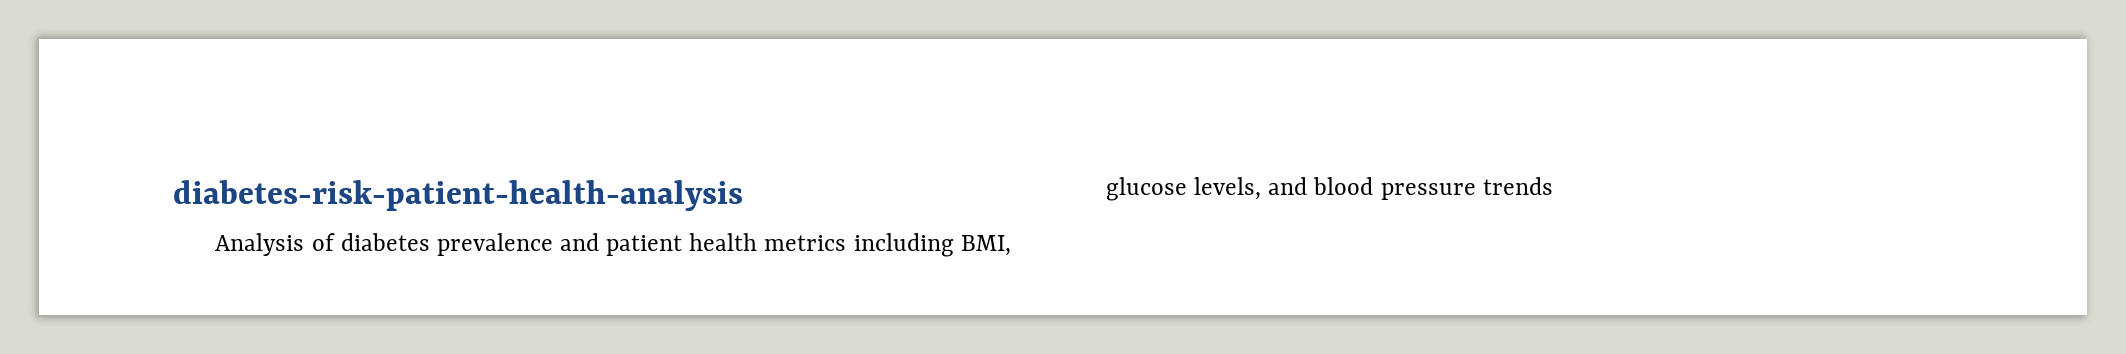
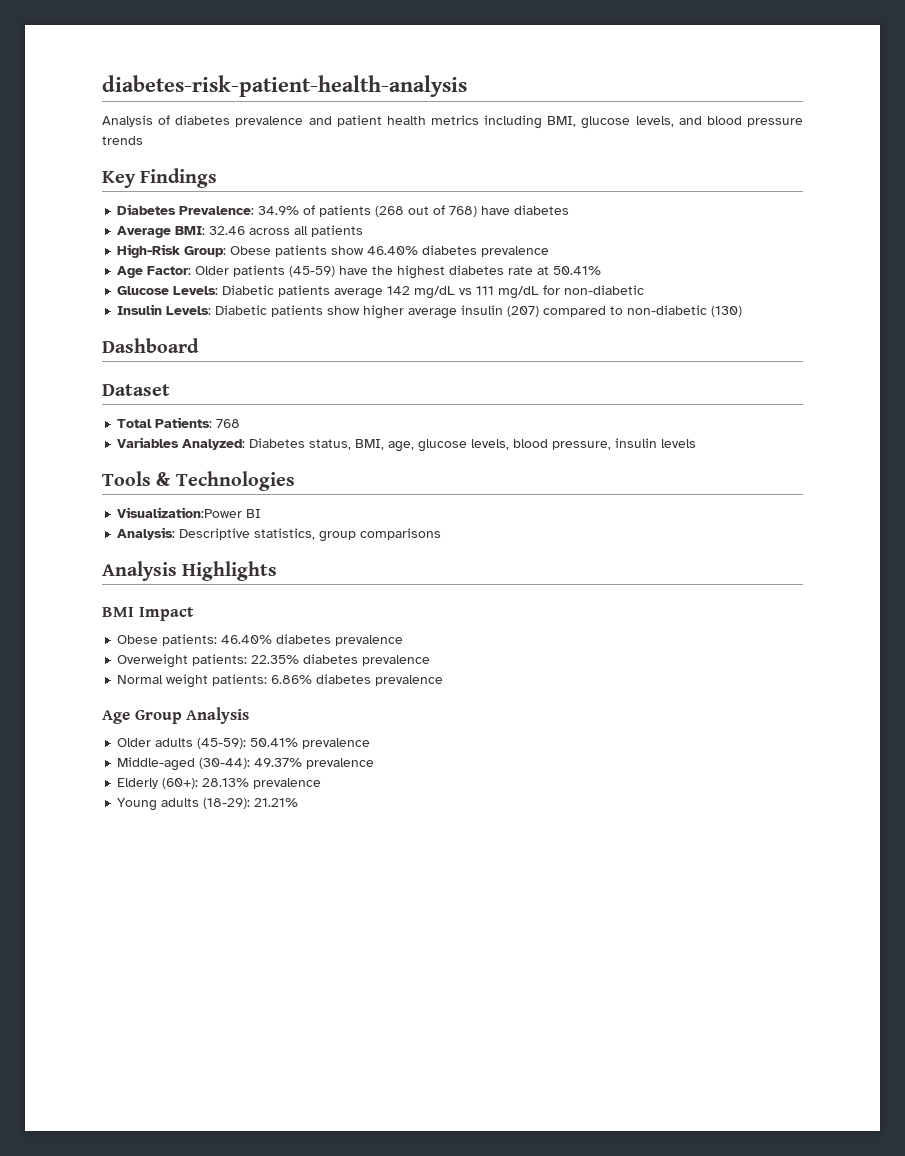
+ Key Findings
+ Diabetes Prevalence: 34.9% of patients (268 out of 768) have diabetes
+ Average BMI: 32.46 across all patients
+ High-Risk Group: Obese patients show 46.40% diabetes prevalence
+ Age Factor: Older patients (45-59) have the highest diabetes rate at 50.41%
+ Glucose Levels: Diabetic patients average 142 mg/dL vs 111 mg/dL for non-diabetic
+ Insulin Levels: Diabetic patients show higher average insulin (207) compared to non-diabetic (130)
+ Dashboard
+ Dataset
+ Total Patients: 768
+ Variables Analyzed: Diabetes status, BMI, age, glucose levels, blood pressure, insulin levels
+ Tools & Technologies
+ Visualization:Power BI
+ Analysis: Descriptive statistics, group comparisons
+ Analysis Highlights
+ BMI Impact
+ Obese patients: 46.40% diabetes prevalence
+ Overweight patients: 22.35% diabetes prevalence
+ Normal weight patients: 6.86% diabetes prevalence
+ Age Group Analysis
+ Older adults (45-59): 50.41% prevalence
+ Middle-aged (30-44): 49.37% prevalence
+ Elderly (60+): 28.13% prevalence
+ Young adults (18-29): 21.21%

